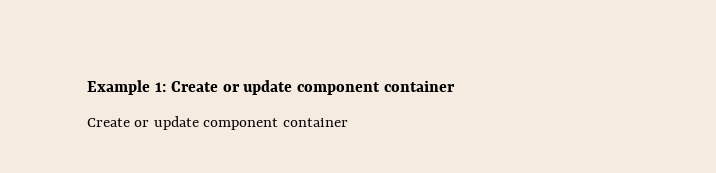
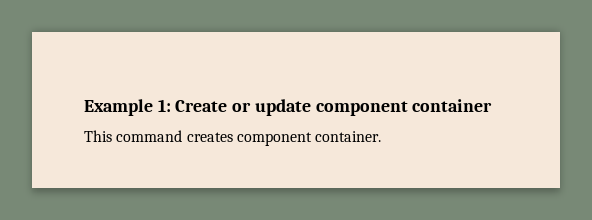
  Example 1: Create or update component container
- Create or update component container
+ This command creates component container.

